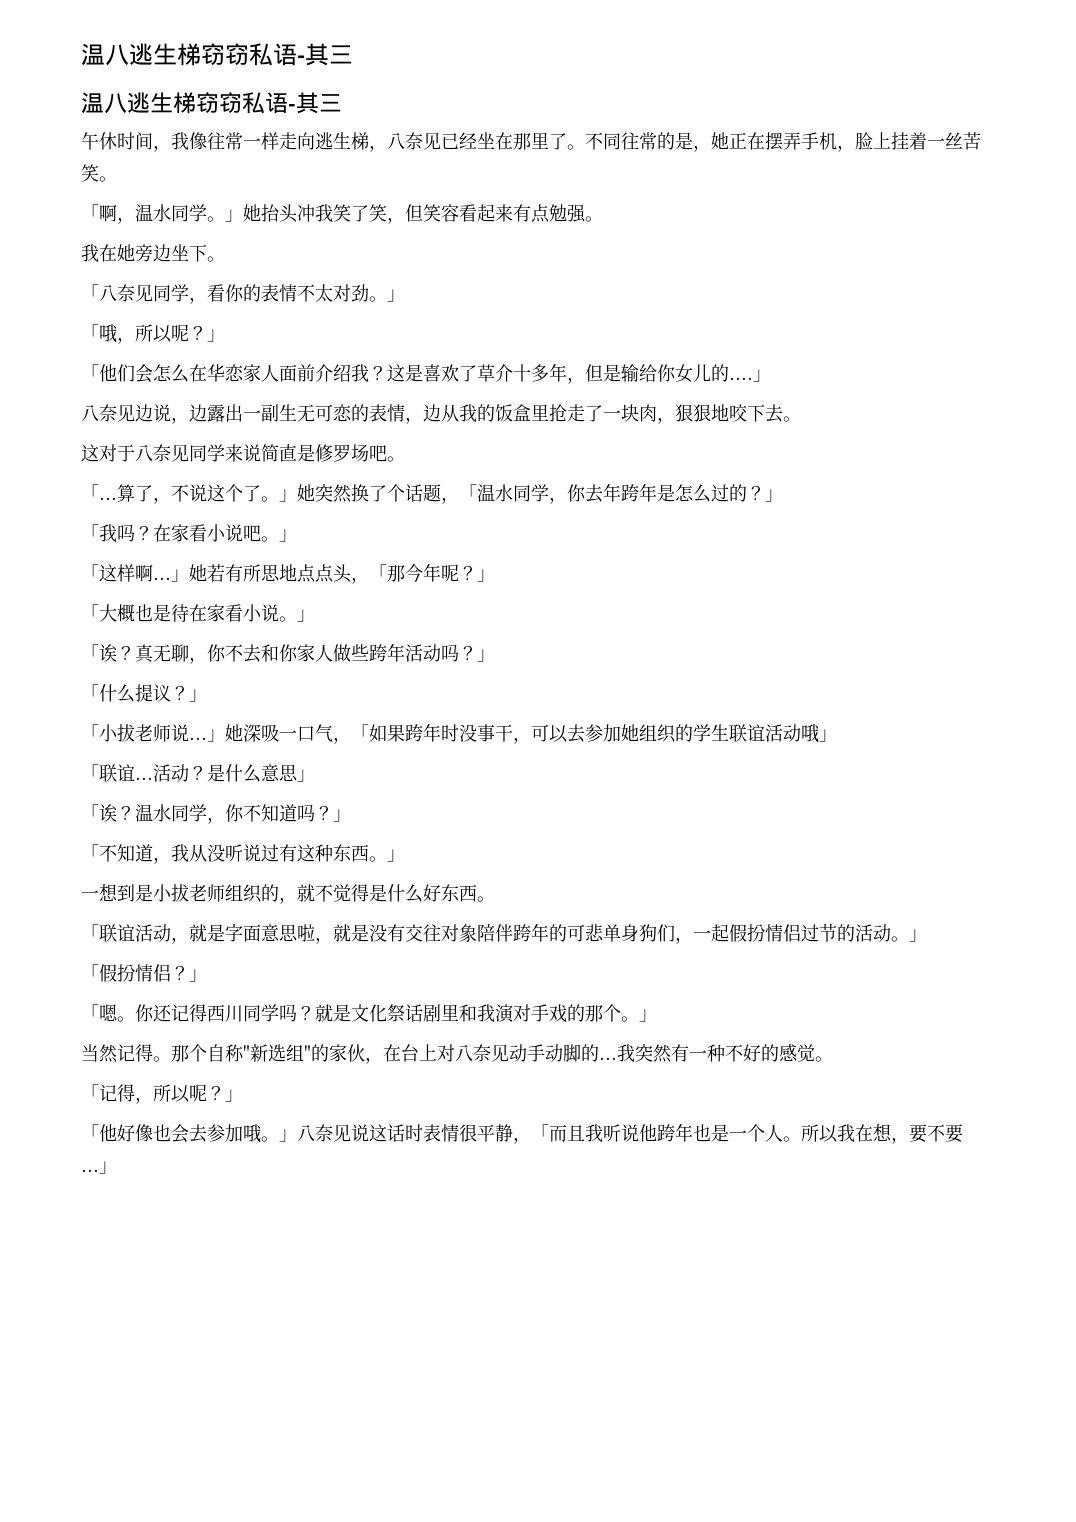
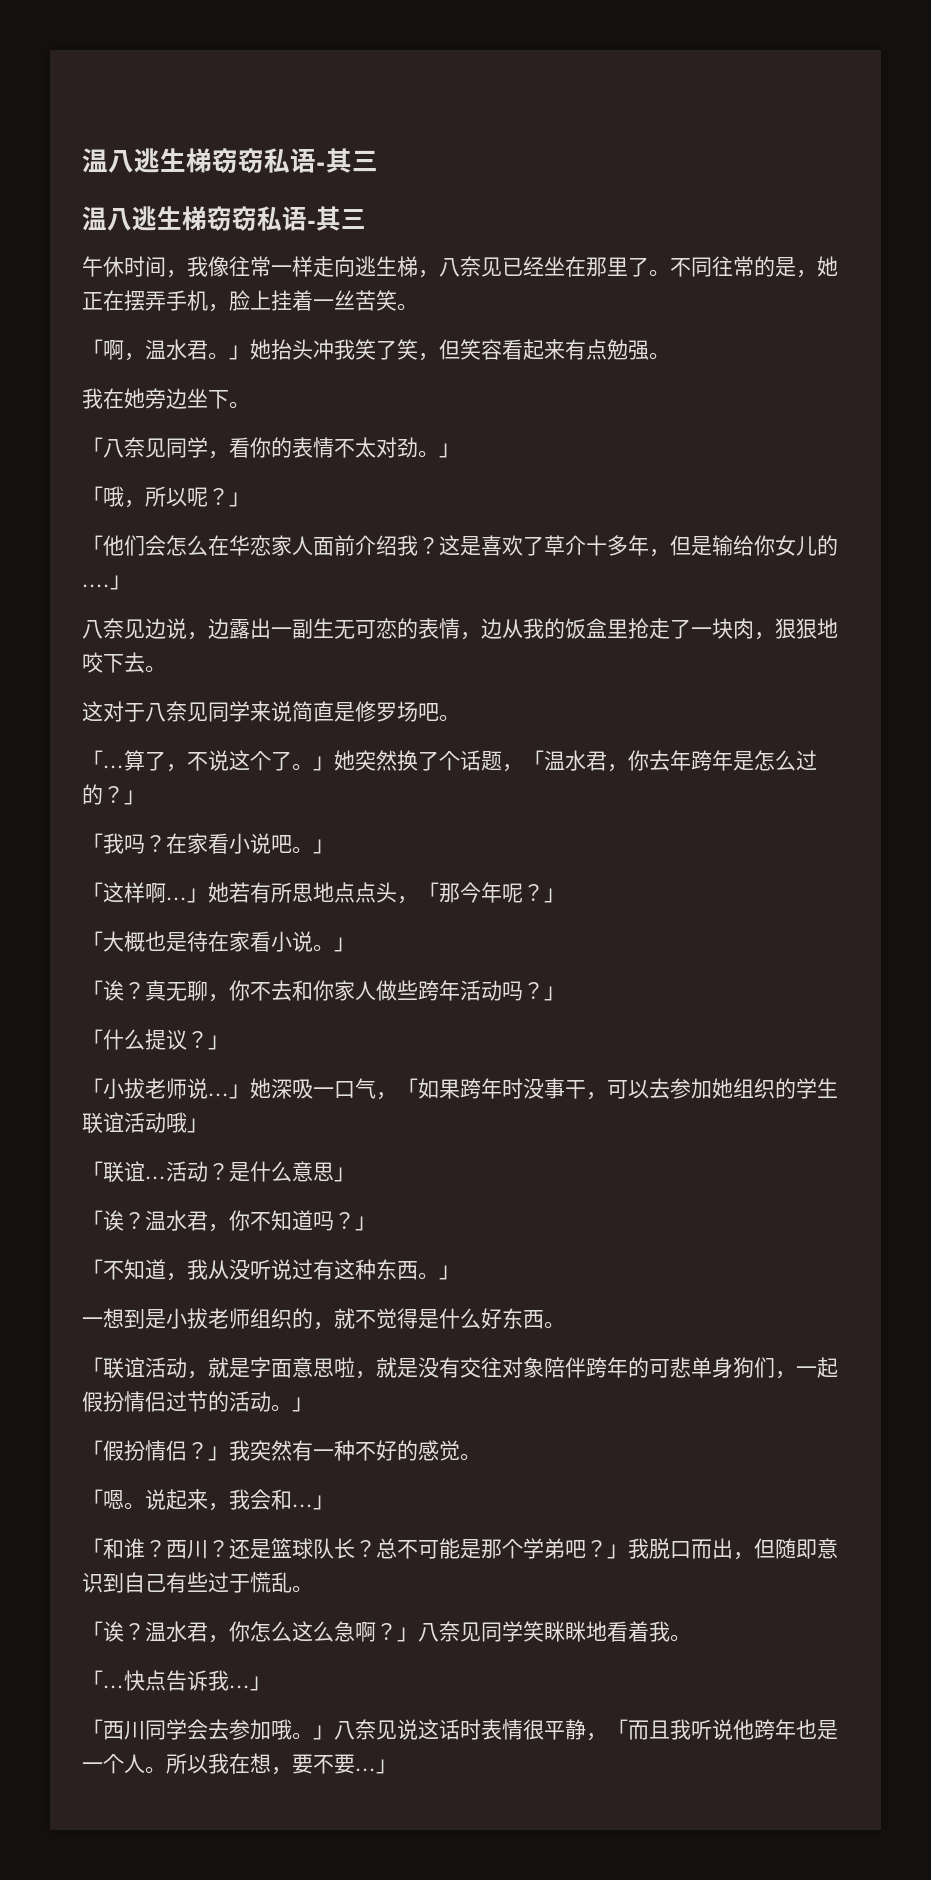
- 「啊，温水同学。」她抬头冲我笑了笑，但笑容看起来有点勉强。
+ 「啊，温水君。」她抬头冲我笑了笑，但笑容看起来有点勉强。
- 算了，不说这个了。」她突然换了个话题，「温水同学，你去年跨年是怎么过的？」
+ 算了，不说这个了。」她突然换了个话题，「温水君，你去年跨年是怎么过的？」
- 温水同学，你不知道吗？」
+ 温水君，你不知道吗？」
- 「假扮情侣？」
- 「嗯。你还记得西川同学吗？就是文化祭话剧里和我演对手戏的那个。」
- 当然记得。那个自称"新选组"的家伙，在台上对八奈见动手动脚的...我突然有一种不好的感觉。
+ 「假扮情侣？」我突然有一种不好的感觉。
- 「记得，所以呢？」
- 「他好像也会去参加哦。」八奈见说这话时表情很平静，「而且我听说他跨年也是一个人。
+ 「嗯。说起来，我会和...」
+ 「和谁？西川？还是篮球队长？总不可能是那个学弟吧？」我脱口而出，但随即意识到自己有些过于慌乱。
+ 「诶？温水君，你怎么这么急啊？」八奈见同学笑眯眯地看着我。
+ 「...快点告诉我...」
+ 「西川同学会去参加哦。」八奈见说这话时表情很平静，「而且我听说他跨年也是一个人。

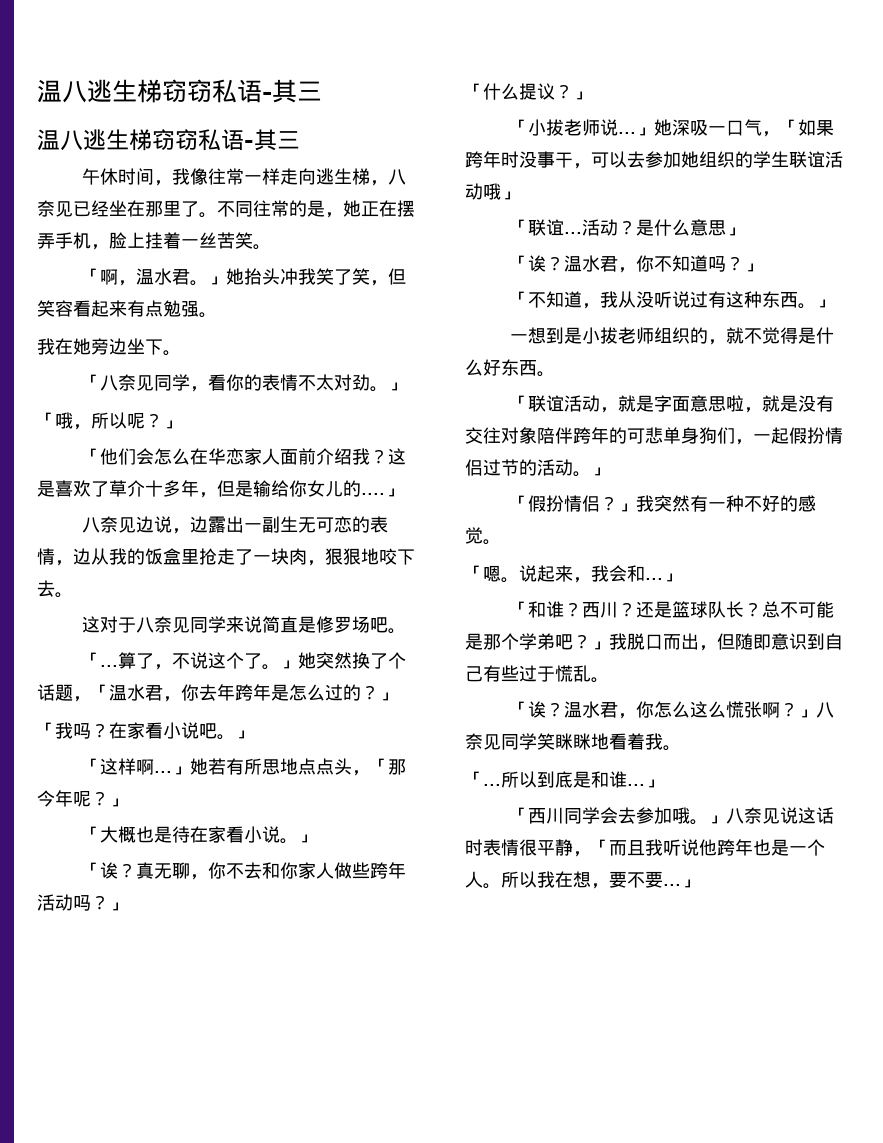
- 温水君，你怎么这么急啊？」八奈见同学笑眯眯地看着我。
+ 温水君，你怎么这么慌张啊？」八奈见同学笑眯眯地看着我。
- 快点告诉我...」
+ 所以到底是和谁...」

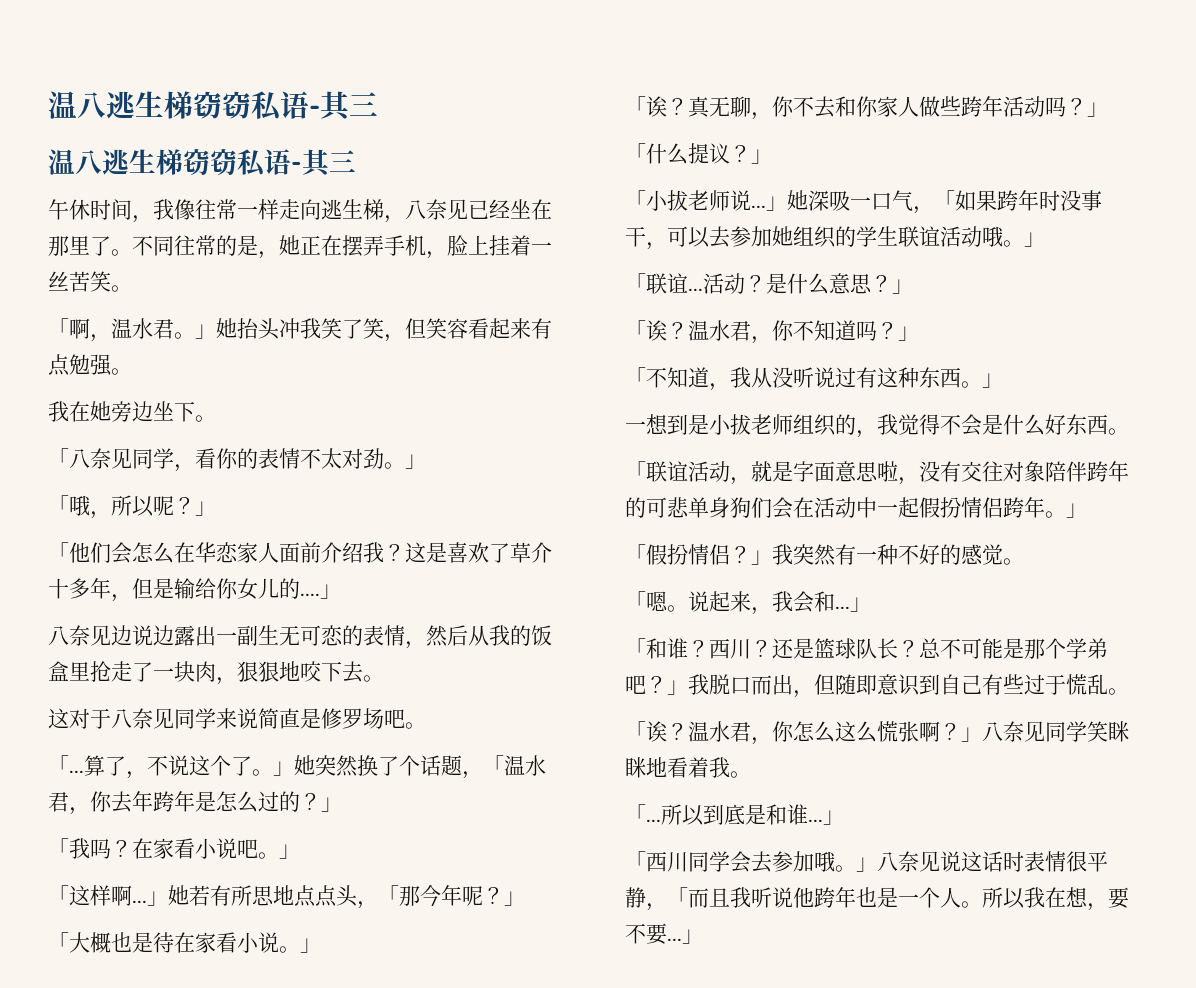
- 八奈见边说，边露出一副生无可恋的表情，边从我的饭盒里抢走了一块肉，狠狠地咬下去。
+ 八奈见边说边露出一副生无可恋的表情，然后从我的饭盒里抢走了一块肉，狠狠地咬下去。
- 「小拔老师说...」她深吸一口气，「如果跨年时没事干，可以去参加她组织的学生联谊活动哦」
+ 「小拔老师说...」她深吸一口气，「如果跨年时没事干，可以去参加她组织的学生联谊活动哦。」
- 是什么意思」
+ 是什么意思？」
- 一想到是小拔老师组织的，就不觉得是什么好东西。
+ 一想到是小拔老师组织的，我觉得不会是什么好东西。
- 「联谊活动，就是字面意思啦，就是没有交往对象陪伴跨年的可悲单身狗们，一起假扮情侣过节的活动。」
+ 「联谊活动，就是字面意思啦，没有交往对象陪伴跨年的可悲单身狗们会在活动中一起假扮情侣跨年。」

